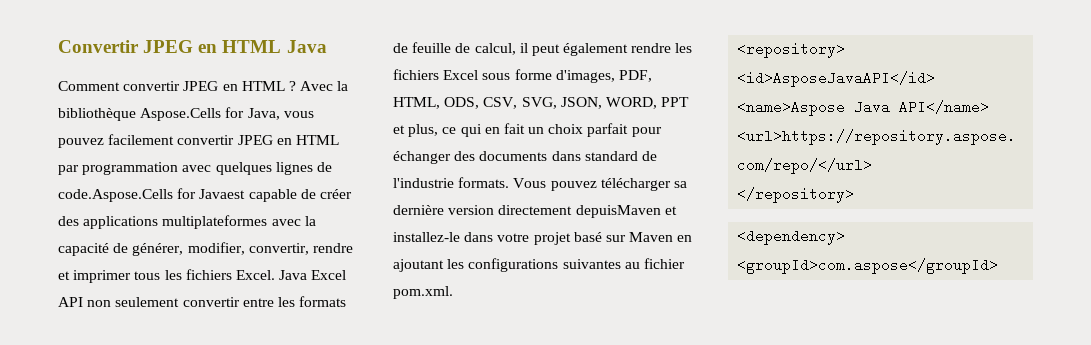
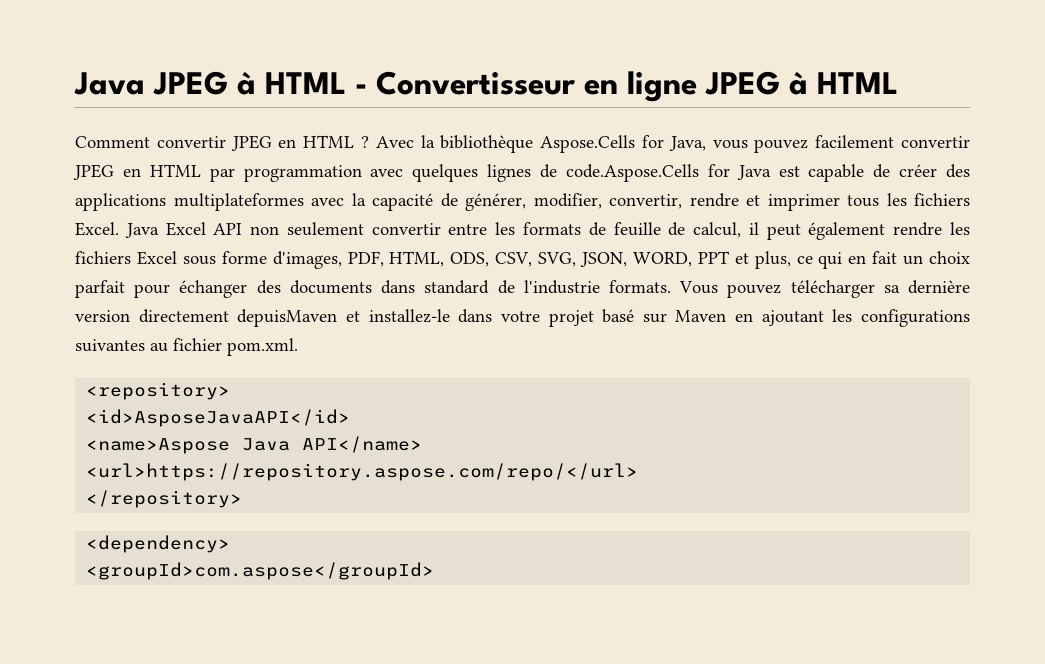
- Convertir JPEG en HTML Java
+ Java JPEG à HTML - Convertisseur en ligne JPEG à HTML
- Avec la bibliothèque Aspose.Cells for Java, vous pouvez facilement convertir JPEG en HTML par programmation avec quelques lignes de code.Aspose.Cells for Javaest capable de créer des applications multiplateformes avec la capacité de générer, modifier, convertir, rendre et imprimer tous les fichiers Excel.
+ Avec la bibliothèque Aspose.Cells for Java, vous pouvez facilement convertir JPEG en HTML par programmation avec quelques lignes de code.Aspose.Cells for Java est capable de créer des applications multiplateformes avec la capacité de générer, modifier, convertir, rendre et imprimer tous les fichiers Excel.

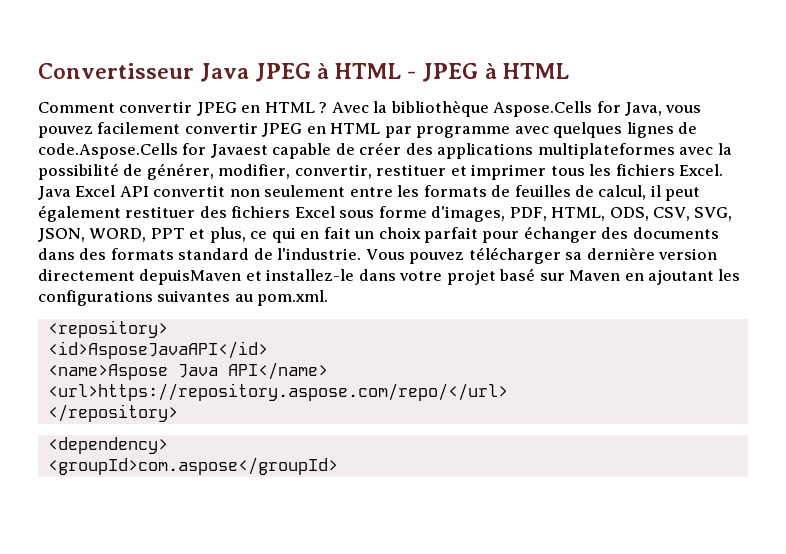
- Java JPEG à HTML - Convertisseur en ligne JPEG à HTML
+ Convertisseur Java JPEG à HTML - JPEG à HTML
- Avec la bibliothèque Aspose.Cells for Java, vous pouvez facilement convertir JPEG en HTML par programmation avec quelques lignes de code.Aspose.Cells for Java est capable de créer des applications multiplateformes avec la capacité de générer, modifier, convertir, rendre et imprimer tous les fichiers Excel.
+ Avec la bibliothèque Aspose.Cells for Java, vous pouvez facilement convertir JPEG en HTML par programme avec quelques lignes de code.Aspose.Cells for Javaest capable de créer des applications multiplateformes avec la possibilité de générer, modifier, convertir, restituer et imprimer tous les fichiers Excel.
- Java Excel API non seulement convertir entre les formats de feuille de calcul, il peut également rendre les fichiers Excel sous forme d'images, PDF, HTML, ODS, CSV, SVG, JSON, WORD, PPT et plus, ce qui en fait un choix parfait pour échanger des documents dans standard de l'industrie formats.
+ Java Excel API convertit non seulement entre les formats de feuilles de calcul, il peut également restituer des fichiers Excel sous forme d'images, PDF, HTML, ODS, CSV, SVG, JSON, WORD, PPT et plus, ce qui en fait un choix parfait pour échanger des documents dans des formats standard de l'industrie.
- Vous pouvez télécharger sa dernière version directement depuisMaven et installez-le dans votre projet basé sur Maven en ajoutant les configurations suivantes au fichier pom.xml.
+ Vous pouvez télécharger sa dernière version directement depuisMaven et installez-le dans votre projet basé sur Maven en ajoutant les configurations suivantes au pom.xml.

